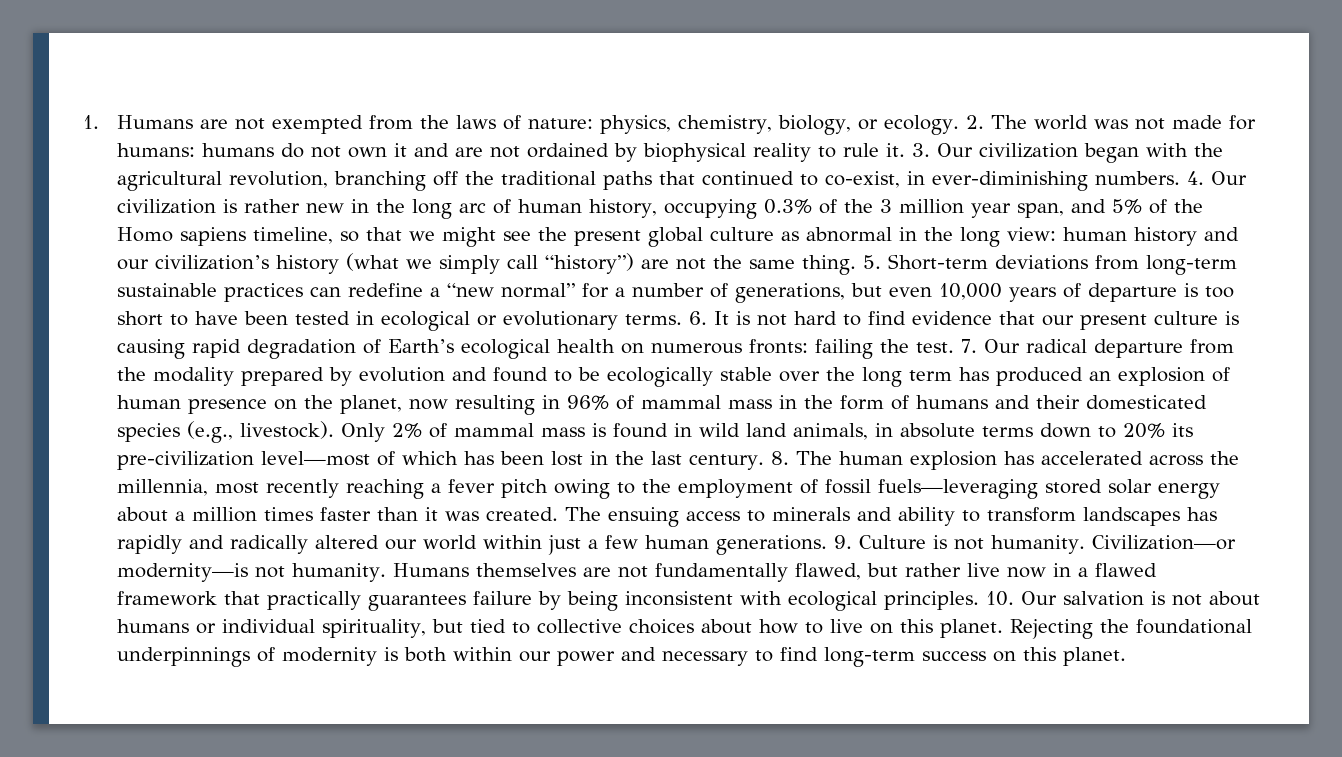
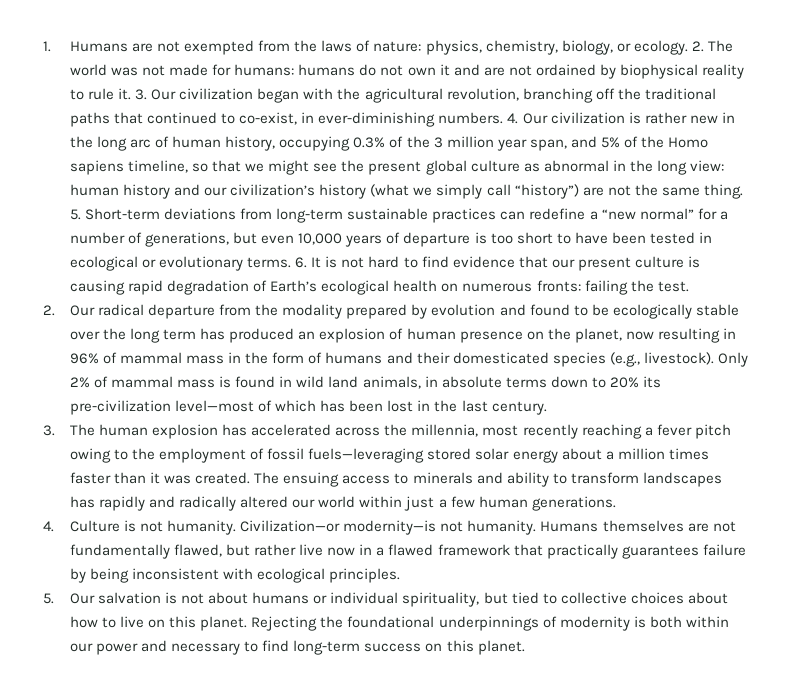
- failing the test. 7. Our radical departure from the modality prepared by evolution and found to be ecologically stable over the long term has produced an explosion of human presence on the planet, now resulting in 96% of mammal mass in the form of humans and their domesticated species (e.g., livestock).
+ failing the test.
+ 2. Our radical departure from the modality prepared by evolution and found to be ecologically stable over the long term has produced an explosion of human presence on the planet, now resulting in 96% of mammal mass in the form of humans and their domesticated species (e.g., livestock).
- Only 2% of mammal mass is found in wild land animals, in absolute terms down to 20% its pre-civilization level—most of which has been lost in the last century. 8. The human explosion has accelerated across the millennia, most recently reaching a fever pitch owing to the employment of fossil fuels—leveraging stored solar energy about a million times faster than it was created.
+ Only 2% of mammal mass is found in wild land animals, in absolute terms down to 20% its pre-civilization level—most of which has been lost in the last century.
+ 3. The human explosion has accelerated across the millennia, most recently reaching a fever pitch owing to the employment of fossil fuels—leveraging stored solar energy about a million times faster than it was created.
- The ensuing access to minerals and ability to transform landscapes has rapidly and radically altered our world within just a few human generations. 9. Culture is not humanity.
+ The ensuing access to minerals and ability to transform landscapes has rapidly and radically altered our world within just a few human generations.
+ 4. Culture is not humanity.
- Humans themselves are not fundamentally flawed, but rather live now in a flawed framework that practically guarantees failure by being inconsistent with ecological principles. 10. Our salvation is not about humans or individual spirituality, but tied to collective choices about how to live on this planet.
+ Humans themselves are not fundamentally flawed, but rather live now in a flawed framework that practically guarantees failure by being inconsistent with ecological principles.
+ 5. Our salvation is not about humans or individual spirituality, but tied to collective choices about how to live on this planet.

